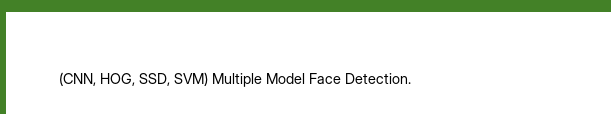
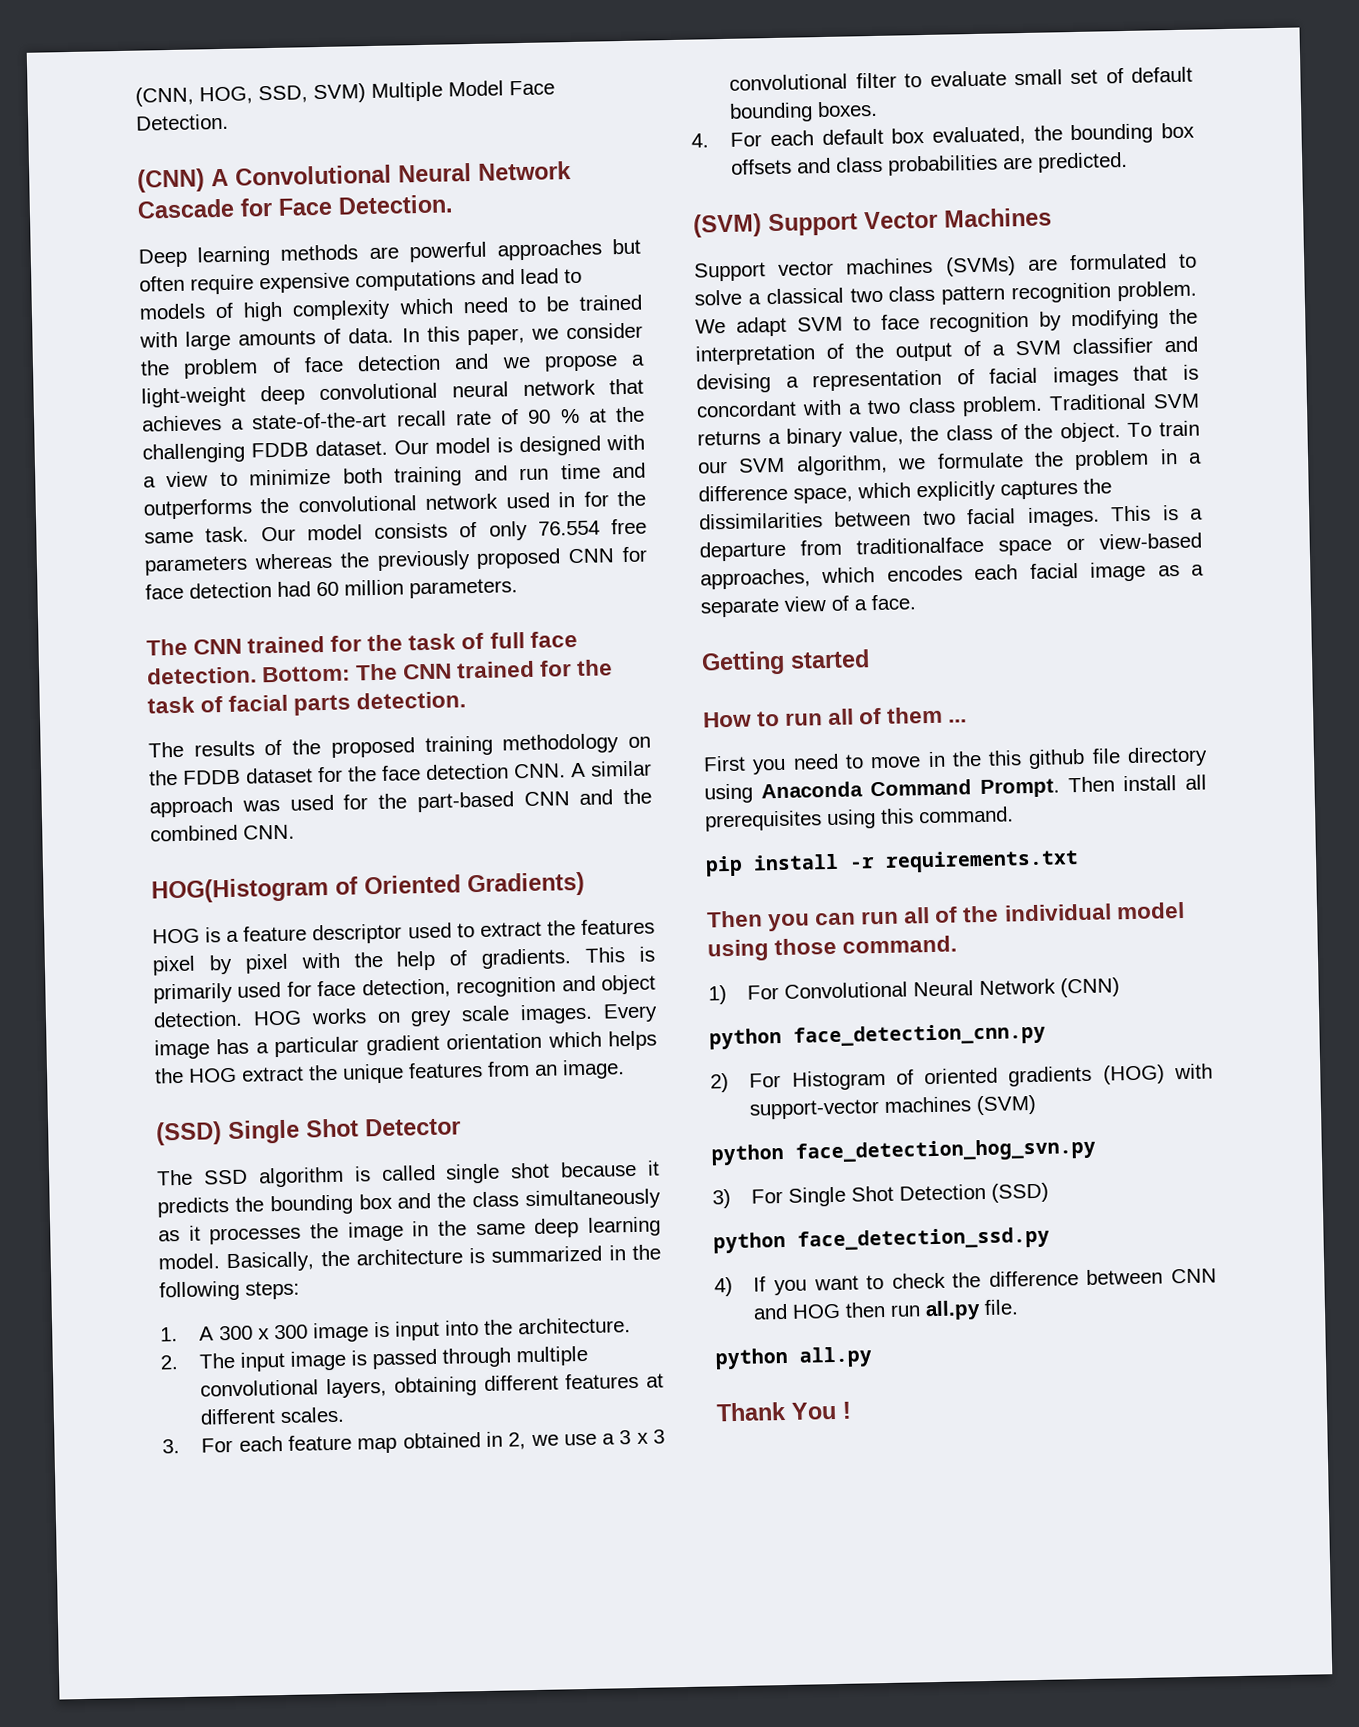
+ (CNN) A Convolutional Neural Network Cascade for Face Detection.
+ Deep learning methods are powerful approaches but often require expensive computations and lead to models of high complexity which need to be trained with large amounts of data. In this paper, we consider the problem of face detection and we propose a light-weight deep convolutional neural network that achieves a state-of-the-art recall rate of 90 % at the challenging FDDB dataset. Our model is designed with a view to minimize both training and run time and outperforms the convolutional network used in for the same task. Our model consists of only 76.554 free parameters whereas the previously proposed CNN for face detection had 60 million parameters.
+ The CNN trained for the task of full face detection. Bottom: The CNN trained for the task of facial parts detection.
+ The results of the proposed training methodology on the FDDB dataset for the face detection CNN. A similar approach was used for the part-based CNN and the combined CNN.
+ HOG(Histogram of Oriented Gradients)
+ HOG is a feature descriptor used to extract the features pixel by pixel with the help of gradients. This is primarily used for face detection, recognition and object detection. HOG works on grey scale images. Every image has a particular gradient orientation which helps the HOG extract the unique features from an image.
+ (SSD) Single Shot Detector
+ The SSD algorithm is called single shot because it predicts the bounding box and the class simultaneously as it processes the image in the same deep learning model. Basically, the architecture is summarized in the following steps:
+ 1. A 300 x 300 image is input into the architecture.
+ 2. The input image is passed through multiple convolutional layers, obtaining different features at different scales.
+ 3. For each feature map obtained in 2, we use a 3 x 3 convolutional filter to evaluate small set of default bounding boxes.
+ 4. For each default box evaluated, the bounding box offsets and class probabilities are predicted.
+ (SVM) Support Vector Machines
+ Support vector machines (SVMs) are formulated to solve a classical two class pattern recognition problem. We adapt SVM to face recognition by modifying the interpretation of the output of a SVM classifier and devising a representation of facial images that is concordant with a two class problem. Traditional SVM returns a binary value, the class of the object. To train our SVM algorithm, we formulate the problem in a difference space, which explicitly captures the dissimilarities between two facial images. This is a departure from traditionalface space or view-based approaches, which encodes each facial image as a separate view of a face.
+ Getting started
+ How to run all of them ...
+ First you need to move in the this github file directory using Anaconda Command Prompt. Then install all prerequisites using this command.
+ pip install -r requirements.txt
+ Then you can run all of the individual model using those command.
+ 1) For Convolutional Neural Network (CNN)
+ python face_detection_cnn.py
+ 2) For Histogram of oriented gradients (HOG) with support-vector machines (SVM)
+ python face_detection_hog_svn.py
+ 3) For Single Shot Detection (SSD)
+ python face_detection_ssd.py
+ 4) If you want to check the difference between CNN and HOG then run all.py file.
+ python all.py
+ Thank You !

